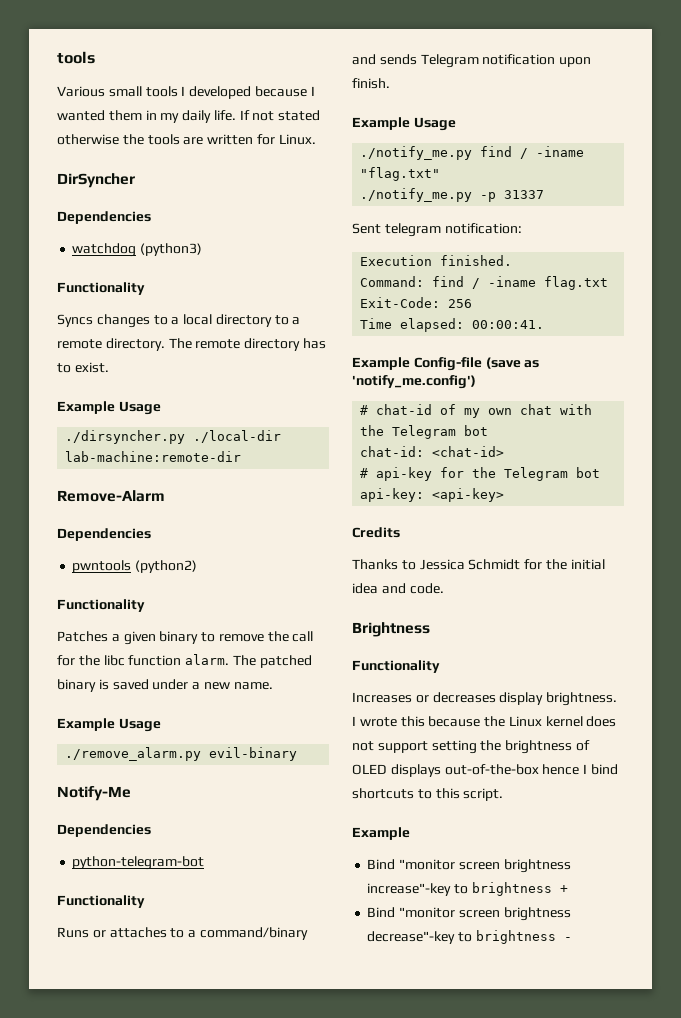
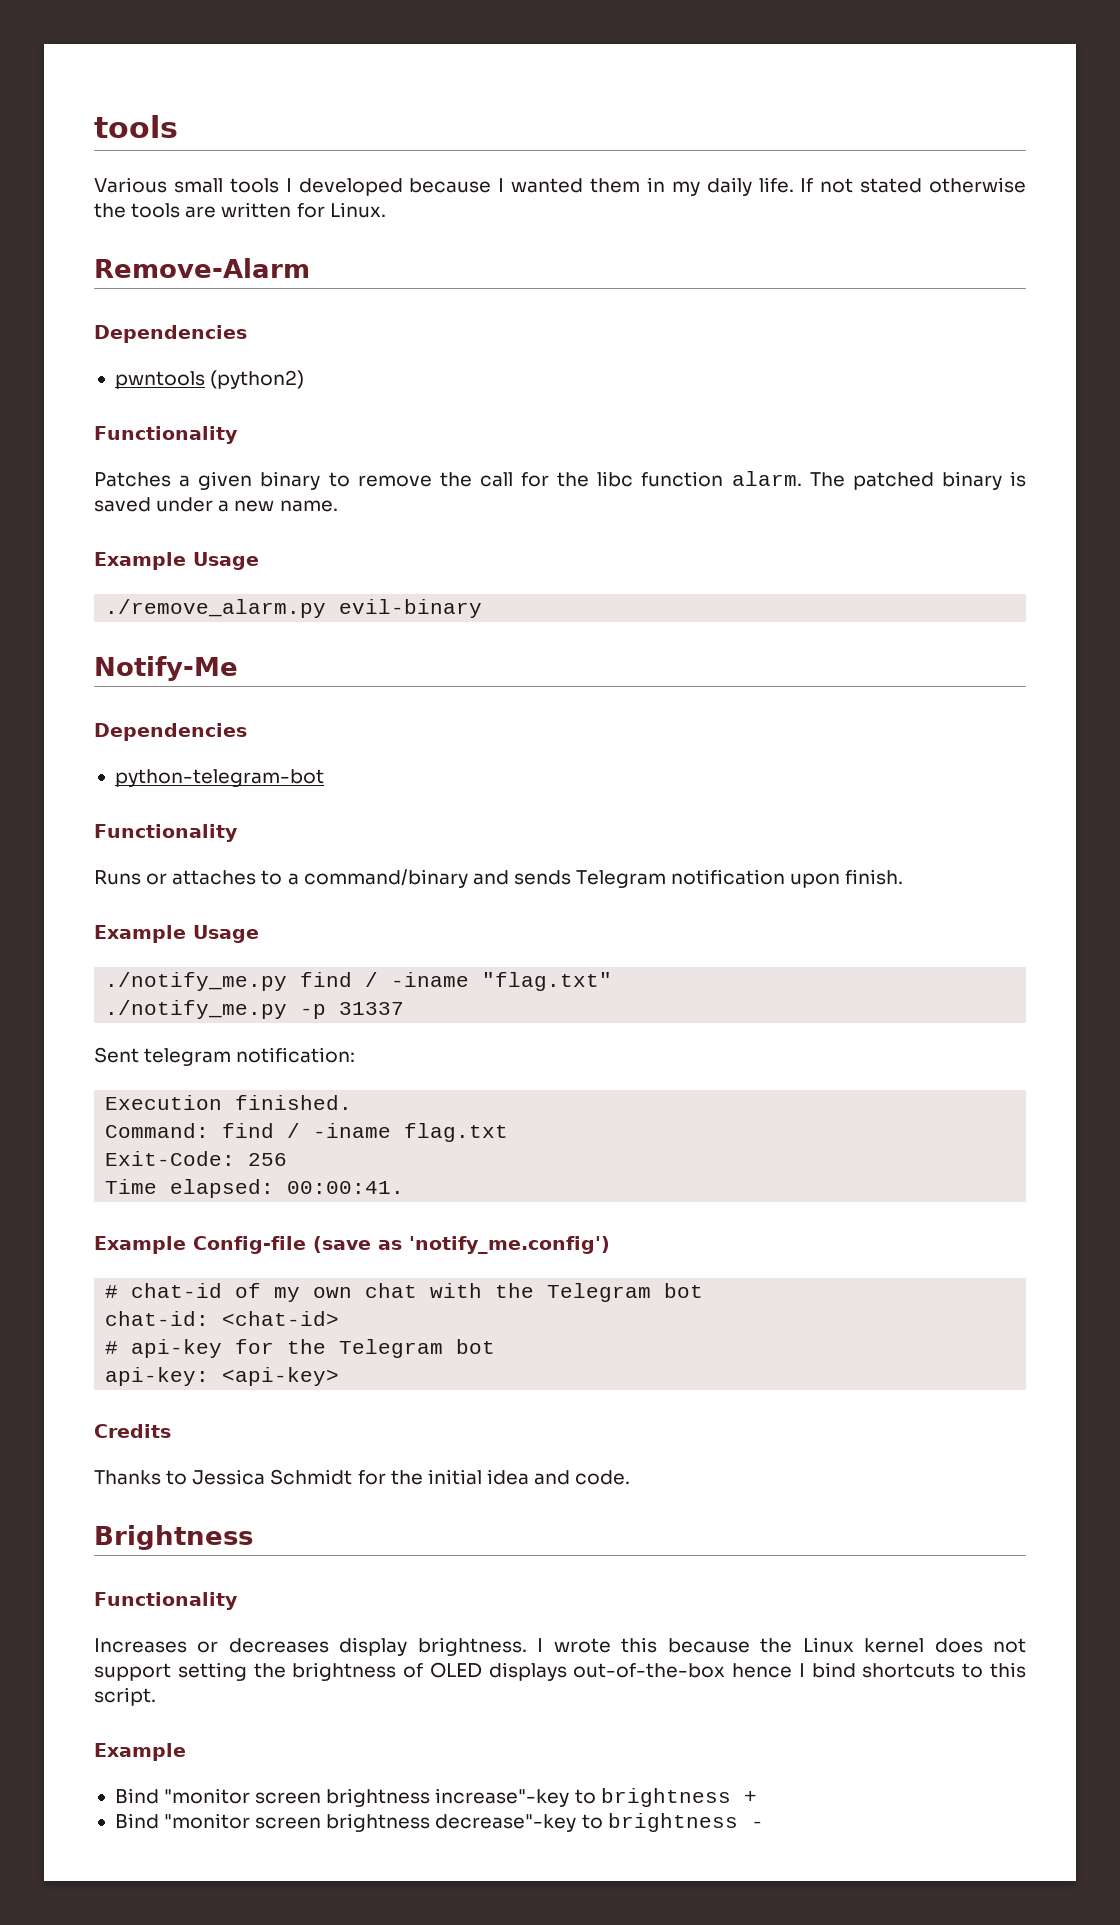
- DirSyncher
- Dependencies
- watchdog (python3)
- Functionality
- Syncs changes to a local directory to a remote directory. The remote directory has to exist.
- Example Usage
- ./dirsyncher.py ./local-dir lab-machine:remote-dir

